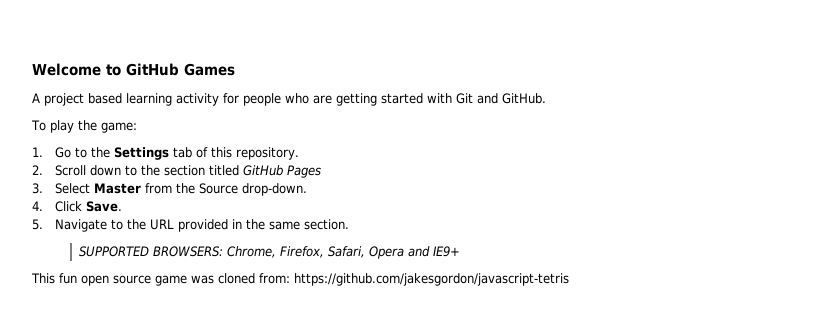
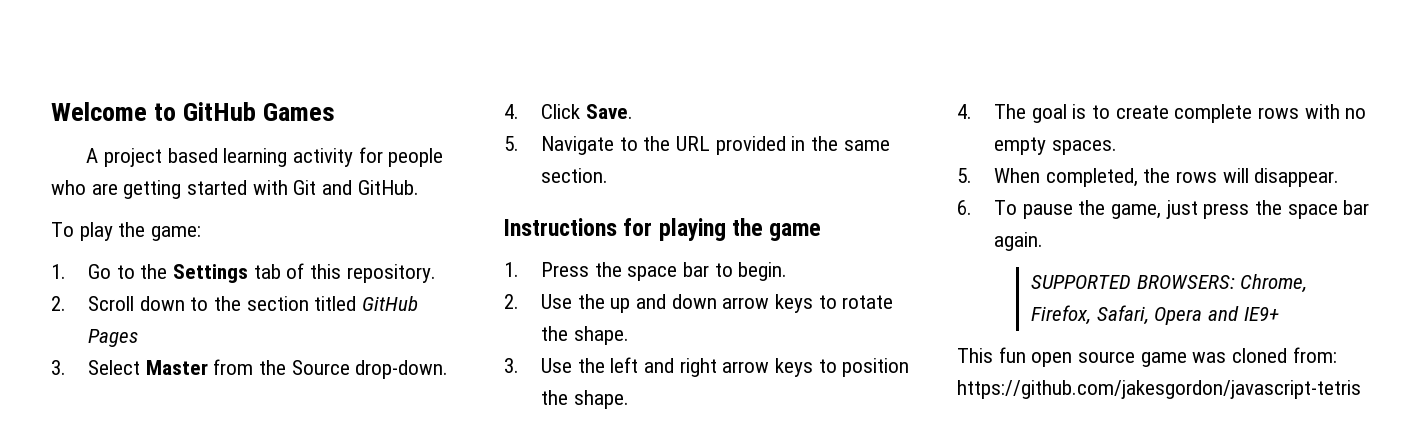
+ Instructions for playing the game
+ 1. Press the space bar to begin.
+ 2. Use the up and down arrow keys to rotate the shape.
+ 3. Use the left and right arrow keys to position the shape.
+ 4. The goal is to create complete rows with no empty spaces.
+ 5. When completed, the rows will disappear.
+ 6. To pause the game, just press the space bar again.

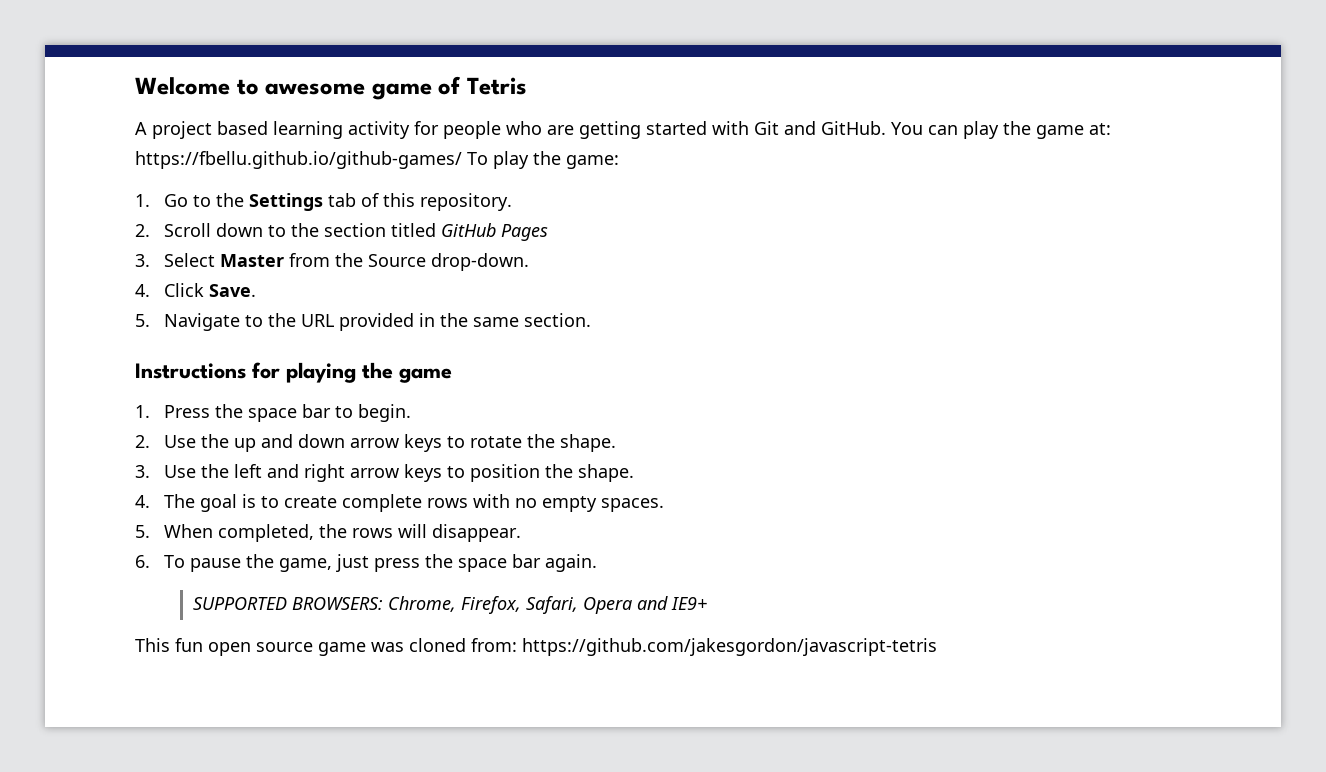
- Welcome to GitHub Games
+ Welcome to awesome game of Tetris
- A project based learning activity for people who are getting started with Git and GitHub.
- To play the game:
+ A project based learning activity for people who are getting started with Git and GitHub. You can play the game at: https://fbellu.github.io/github-games/ To play the game:

